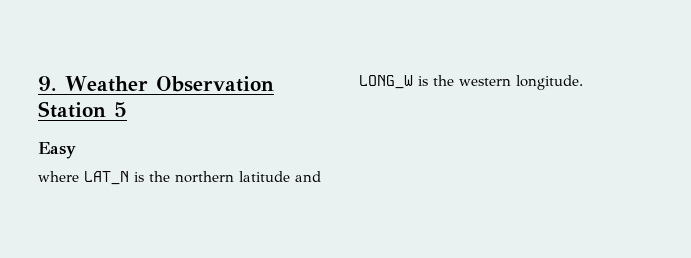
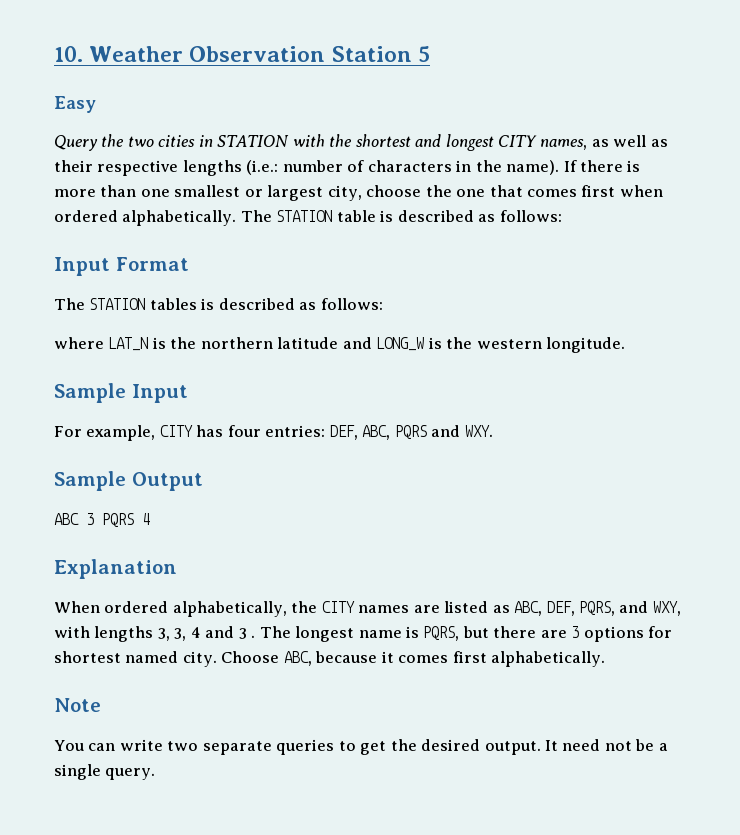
- 9. Weather Observation Station 5
+ 10. Weather Observation Station 5
+ Query the two cities in STATION with the shortest and longest CITY names, as well as their respective lengths (i.e.: number of characters in the name). If there is more than one smallest or largest city, choose the one that comes first when ordered alphabetically. The STATION table is described as follows:
+ Input Format
+ The STATION tables is described as follows:
+ Sample Input
+ For example, CITY has four entries: DEF, ABC, PQRS and WXY.
+ Sample Output
+ ABC 3 PQRS 4
+ Explanation
+ When ordered alphabetically, the CITY names are listed as ABC, DEF, PQRS, and WXY, with lengths 3, 3, 4 and 3 . The longest name is PQRS, but there are 3 options for shortest named city. Choose ABC, because it comes first alphabetically.
+ Note
+ You can write two separate queries to get the desired output. It need not be a single query.

